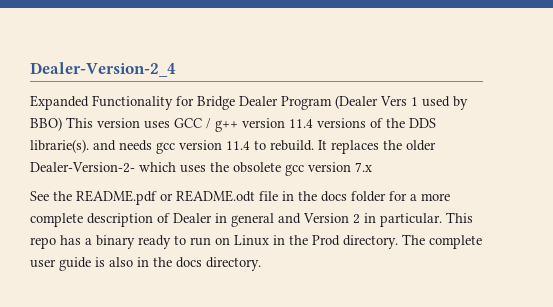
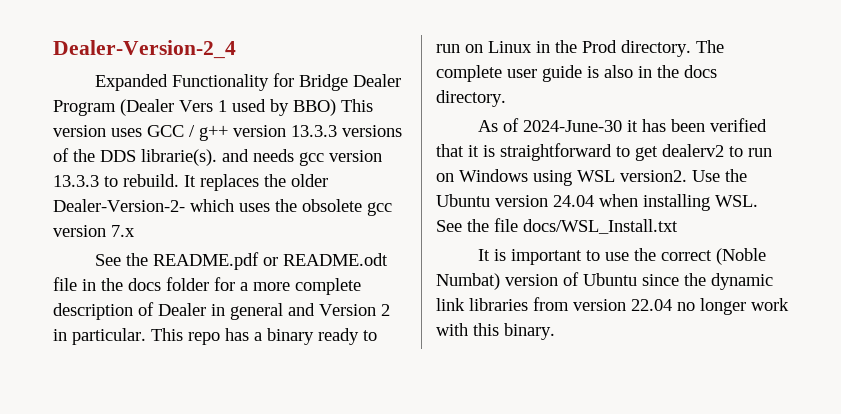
- Expanded Functionality for Bridge Dealer Program (Dealer Vers 1 used by BBO) This version uses GCC / g++ version 11.4 versions of the DDS librarie(s). and needs gcc version 11.4 to rebuild.
+ Expanded Functionality for Bridge Dealer Program (Dealer Vers 1 used by BBO) This version uses GCC / g++ version 13.3.3 versions of the DDS librarie(s). and needs gcc version 13.3.3 to rebuild.
+ As of 2024-June-30 it has been verified that it is straightforward to get dealerv2 to run on Windows using WSL version2. Use the Ubuntu version 24.04 when installing WSL. See the file docs/WSL_Install.txt
+ It is important to use the correct (Noble Numbat) version of Ubuntu since the dynamic link libraries from version 22.04 no longer work with this binary.

